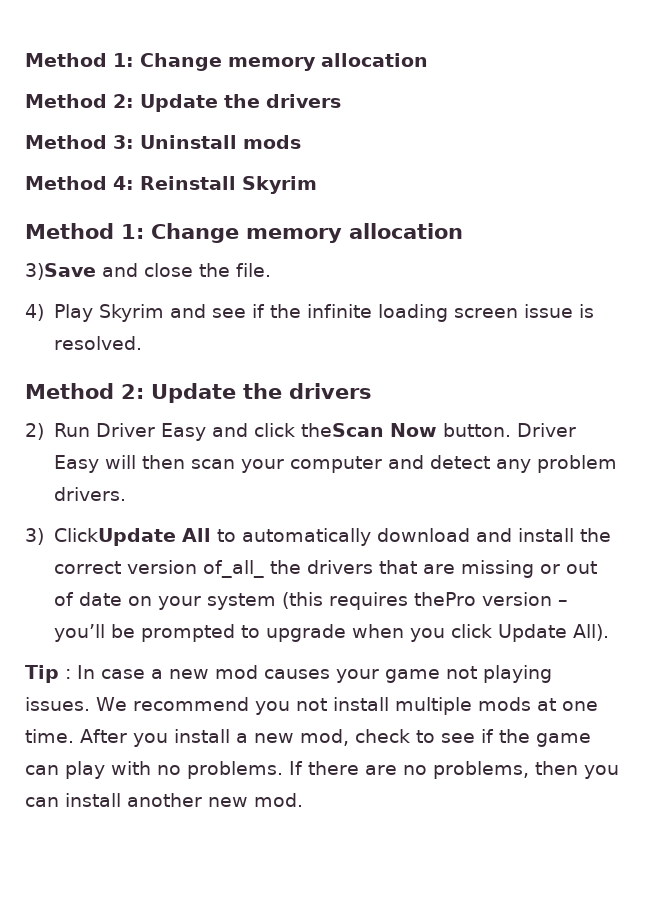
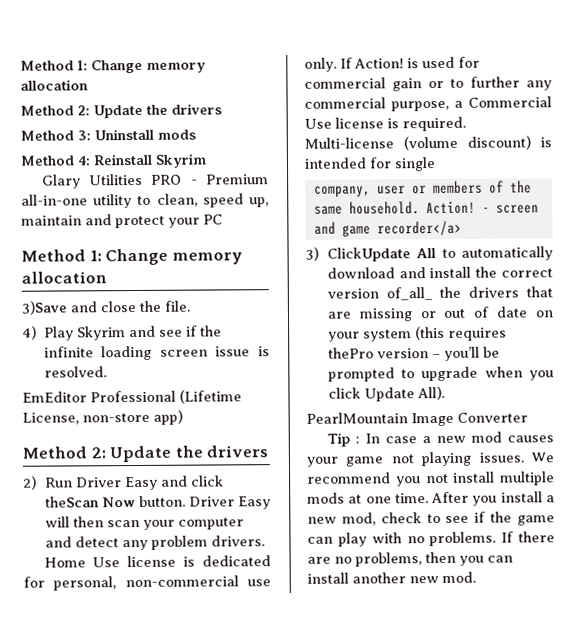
+ Glary Utilities PRO - Premium all-in-one utility to clean, speed up, maintain and protect your PC
+ EmEditor Professional (Lifetime License, non-store app)
+ Home Use license is dedicated for personal, non-commercial use only. If Action! is used for commercial gain or to further any commercial purpose, a Commercial Use license is required. Multi-license (volume discount) is intended for single
+ company, user or members of the same household. Action! - screen and game recorder</a>
+ PearlMountain Image Converter

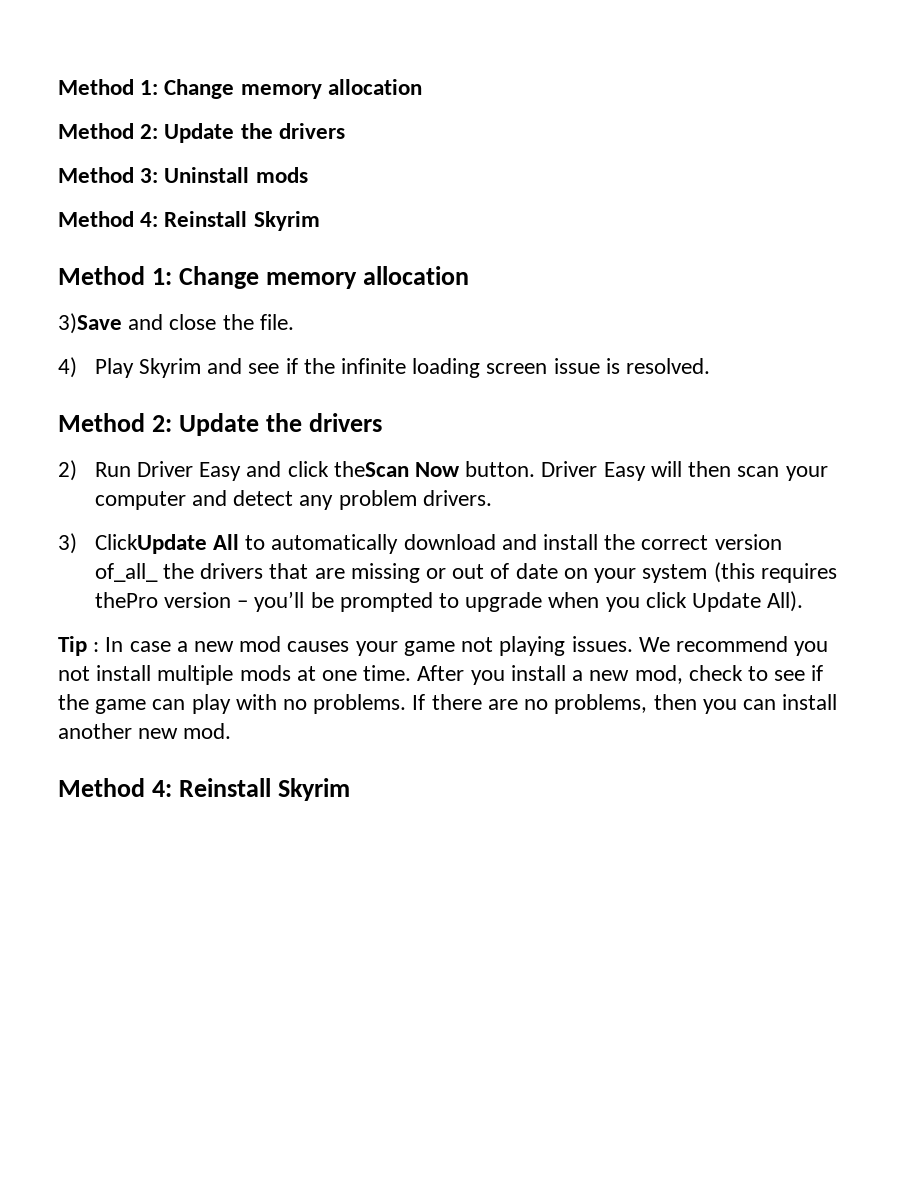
- Glary Utilities PRO - Premium all-in-one utility to clean, speed up, maintain and protect your PC
- EmEditor Professional (Lifetime License, non-store app)
- Home Use license is dedicated for personal, non-commercial use only. If Action! is used for commercial gain or to further any commercial purpose, a Commercial Use license is required. Multi-license (volume discount) is intended for single
- company, user or members of the same household. Action! - screen and game recorder</a>
- PearlMountain Image Converter
  If there are no problems, then you can install another new mod.
+ Method 4: Reinstall Skyrim

